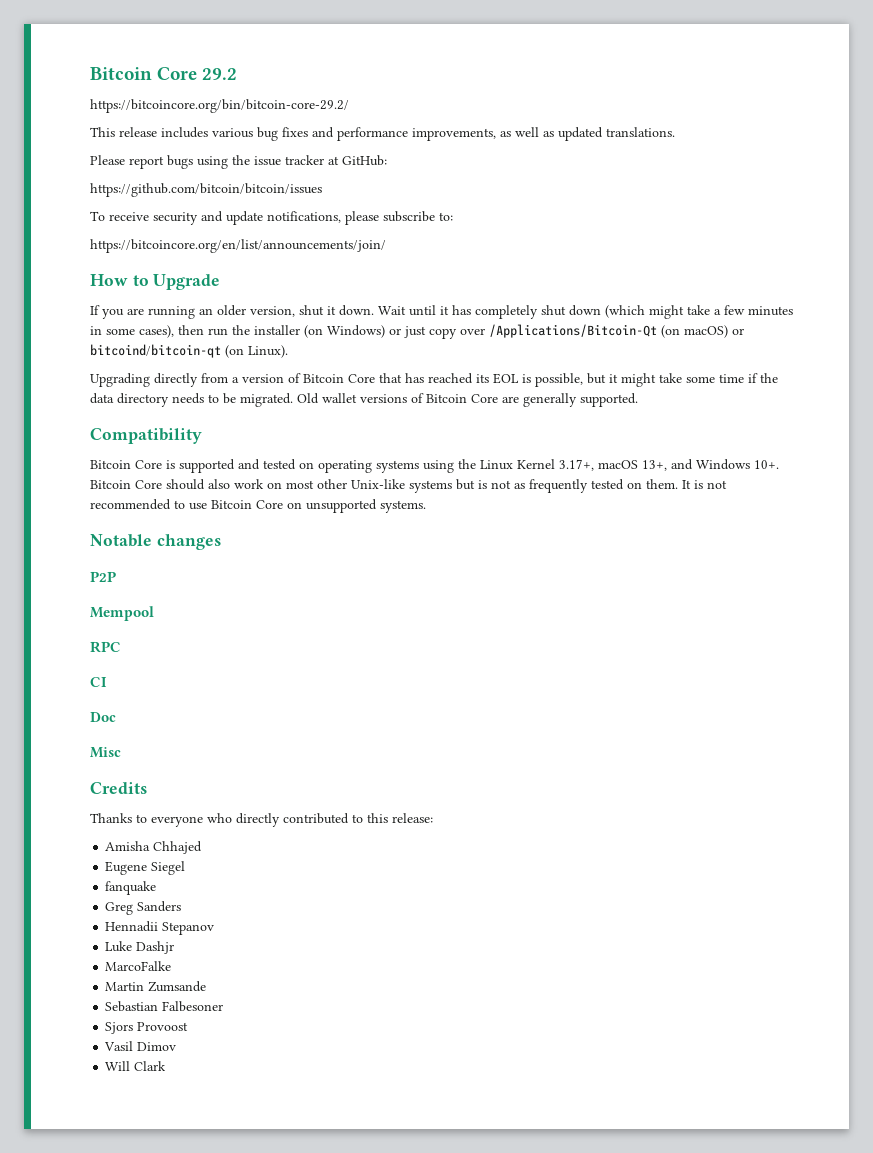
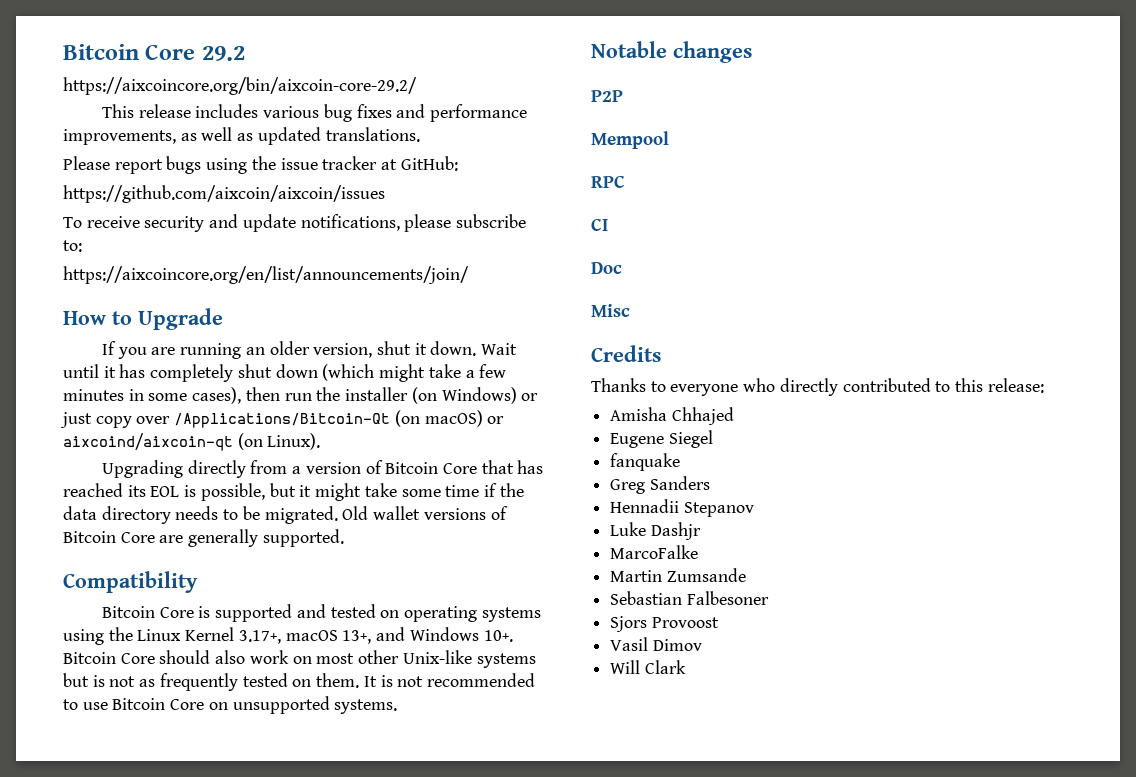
- https://bitcoincore.org/bin/bitcoin-core-29.2/
+ https://aixcoincore.org/bin/aixcoin-core-29.2/
- https://github.com/bitcoin/bitcoin/issues
+ https://github.com/aixcoin/aixcoin/issues
- https://bitcoincore.org/en/list/announcements/join/
+ https://aixcoincore.org/en/list/announcements/join/
- Wait until it has completely shut down (which might take a few minutes in some cases), then run the installer (on Windows) or just copy over /Applications/Bitcoin-Qt (on macOS) or bitcoind/bitcoin-qt (on Linux).
+ Wait until it has completely shut down (which might take a few minutes in some cases), then run the installer (on Windows) or just copy over /Applications/Bitcoin-Qt (on macOS) or aixcoind/aixcoin-qt (on Linux).

